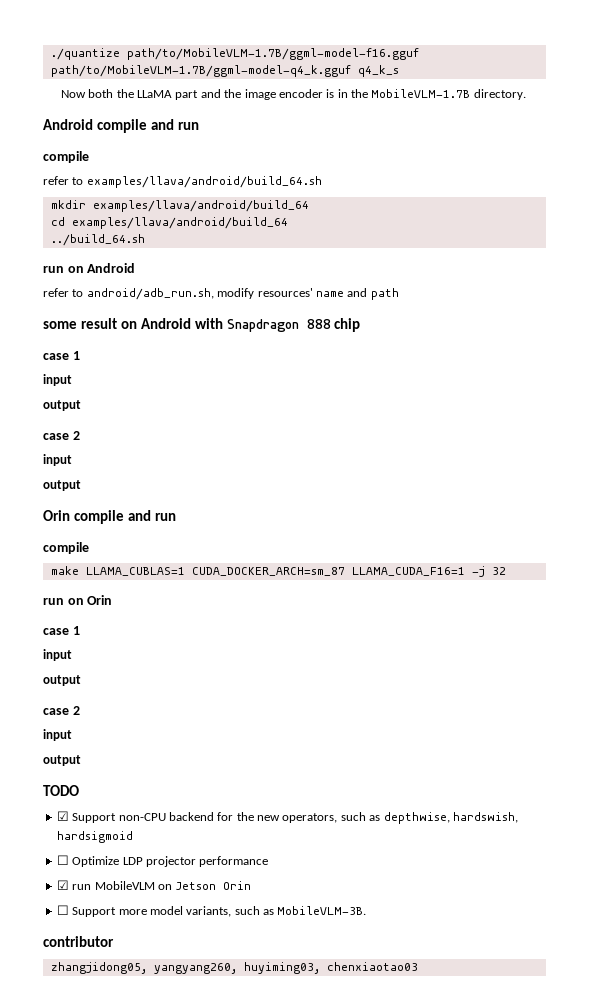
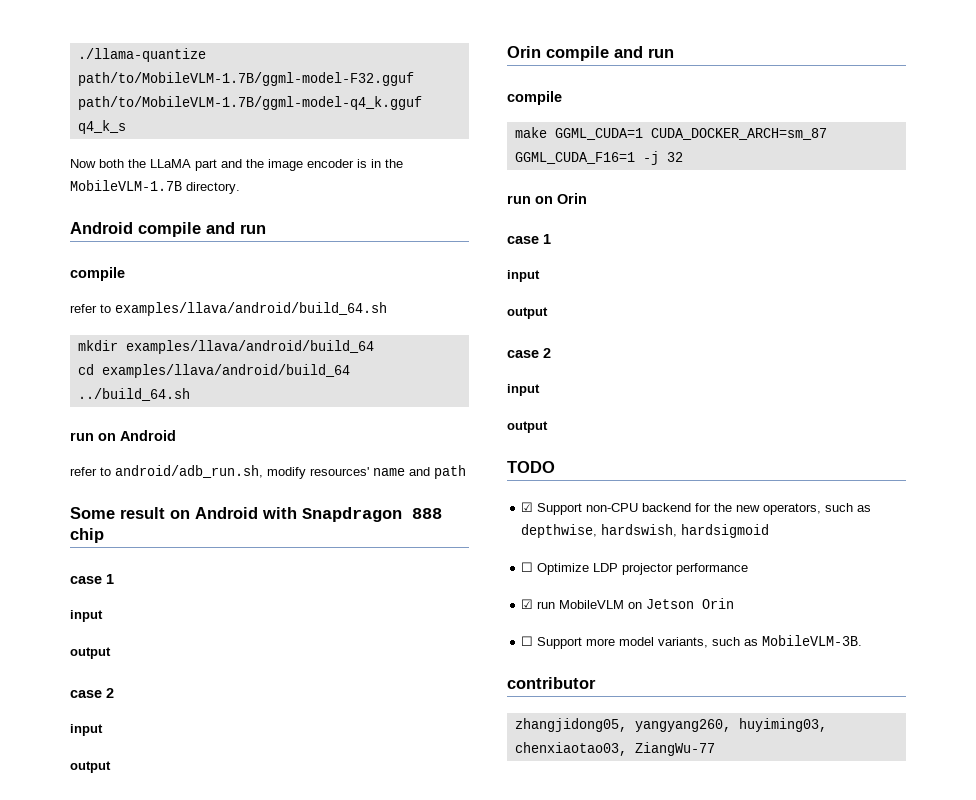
- ./quantize path/to/MobileVLM-1.7B/ggml-model-f16.gguf path/to/MobileVLM-1.7B/ggml-model-q4_k.gguf q4_k_s
+ ./llama-quantize path/to/MobileVLM-1.7B/ggml-model-F32.gguf path/to/MobileVLM-1.7B/ggml-model-q4_k.gguf q4_k_s
- some result on Android with Snapdragon 888 chip
+ Some result on Android with Snapdragon 888 chip
- make LLAMA_CUBLAS=1 CUDA_DOCKER_ARCH=sm_87 LLAMA_CUDA_F16=1 -j 32
+ make GGML_CUDA=1 CUDA_DOCKER_ARCH=sm_87 GGML_CUDA_F16=1 -j 32
- zhangjidong05, yangyang260, huyiming03, chenxiaotao03
+ zhangjidong05, yangyang260, huyiming03, chenxiaotao03, ZiangWu-77

